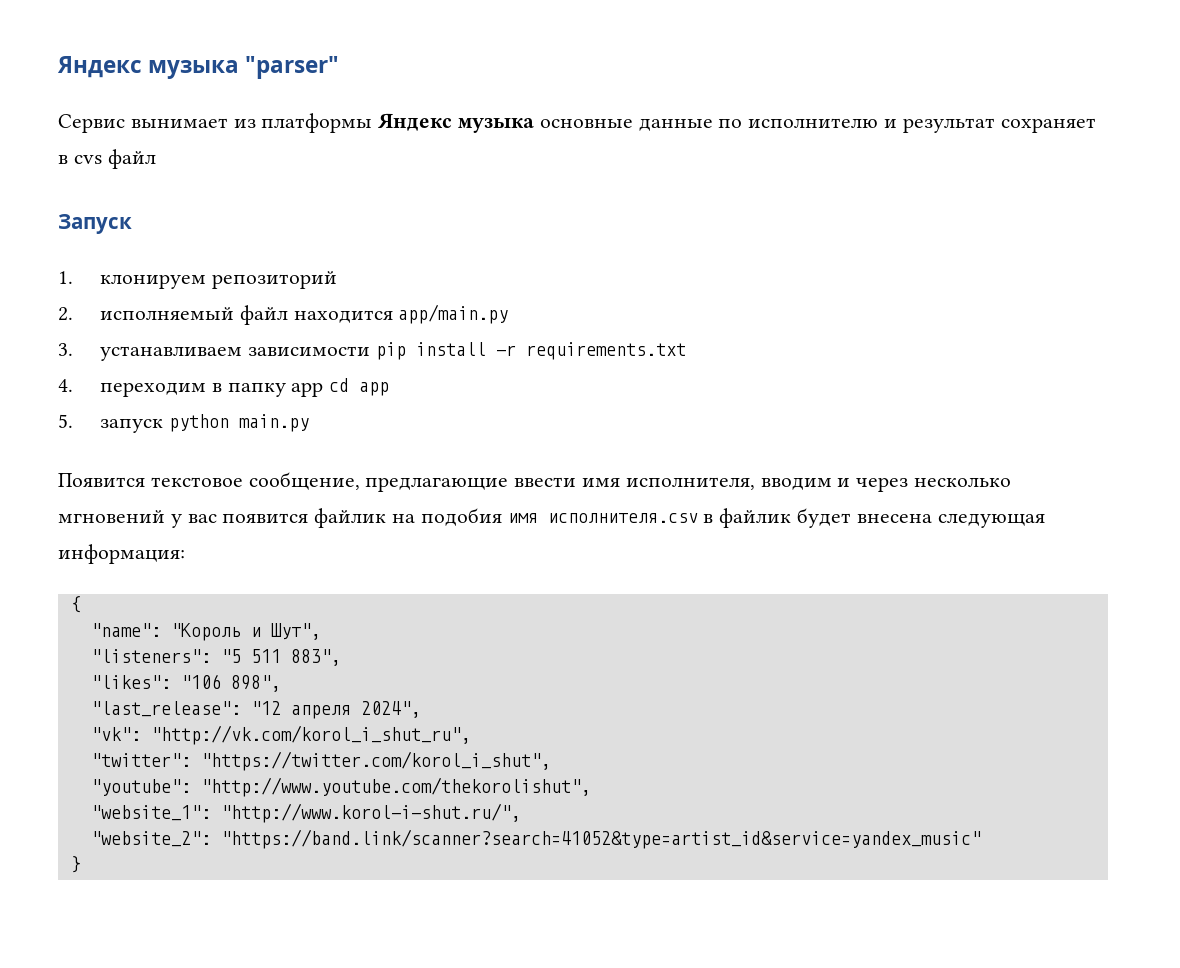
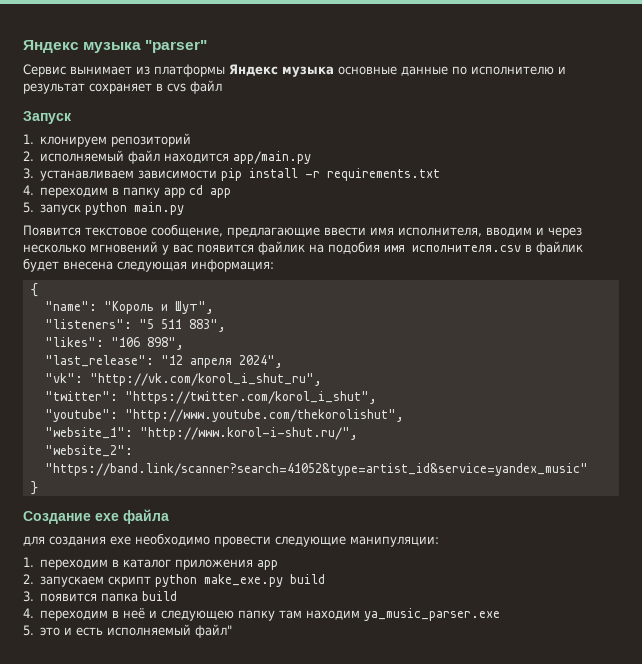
+ Создание exe файла
+ для создания exe необходимо провести следующие манипуляции:
+ 1. переходим в каталог приложения app
+ 2. запускаем скрипт python make_exe.py build
+ 3. появится папка build
+ 4. переходим в неё и следующею папку там находим ya_music_parser.exe
+ 5. это и есть исполняемый файл"

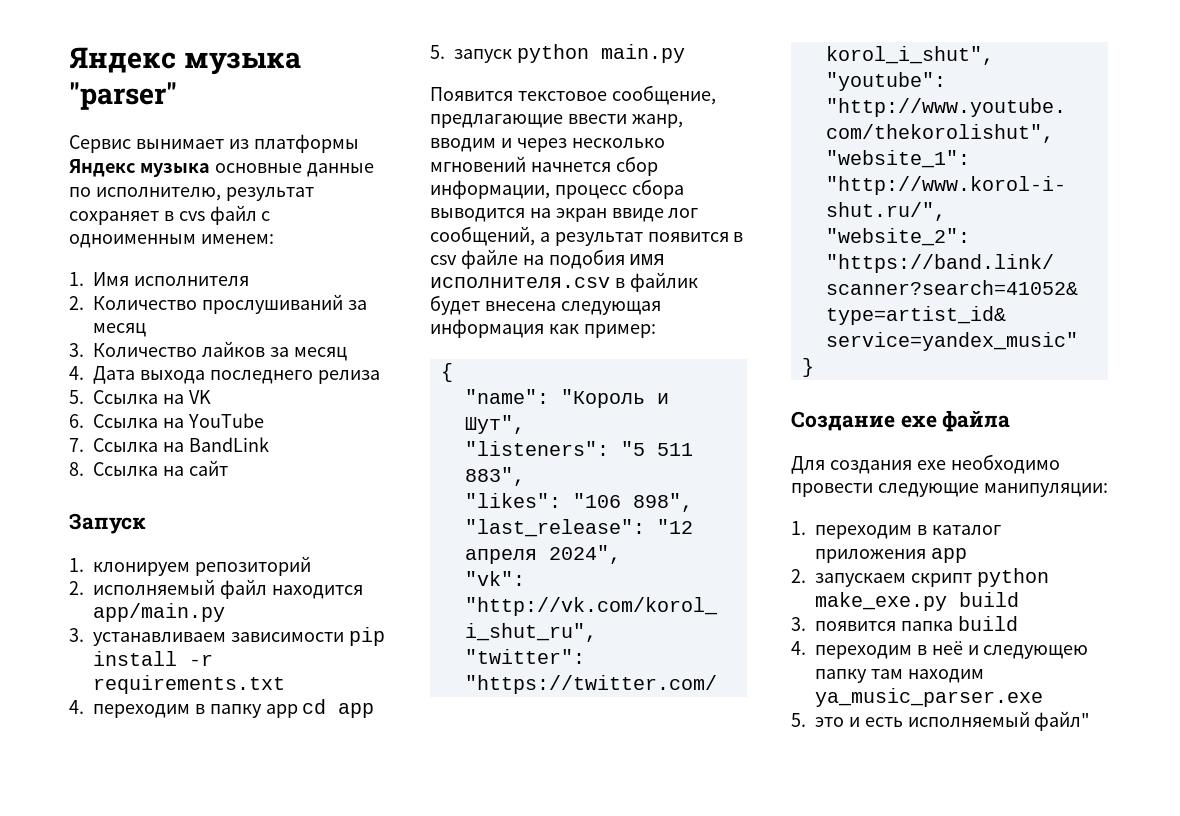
- Сервис вынимает из платформы Яндекс музыка основные данные по исполнителю и результат сохраняет в cvs файл
+ Сервис вынимает из платформы Яндекс музыка основные данные по исполнителю, результат сохраняет в cvs файл с одноименным именем:
+ 1. Имя исполнителя
+ 2. Количество прослушиваний за месяц
+ 3. Количество лайков за месяц
+ 4. Дата выхода последнего релиза
+ 5. Ссылка на VK
+ 6. Ссылка на YouTube
+ 7. Ссылка на BandLink
+ 8. Ссылка на сайт
- Появится текстовое сообщение, предлагающие ввести имя исполнителя, вводим и через несколько мгновений у вас появится файлик на подобия имя исполнителя.csv в файлик будет внесена следующая информация:
+ Появится текстовое сообщение, предлагающие ввести жанр, вводим и через несколько мгновений начнется сбор информации, процесс сбора выводится на экран ввиде лог сообщений, а результат появится в csv файле на подобия имя исполнителя.csv в файлик будет внесена следующая информация как пример:
- для создания exe необходимо провести следующие манипуляции:
+ Для создания exe необходимо провести следующие манипуляции:

